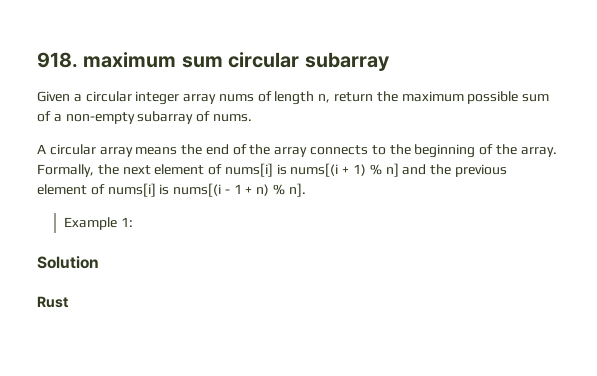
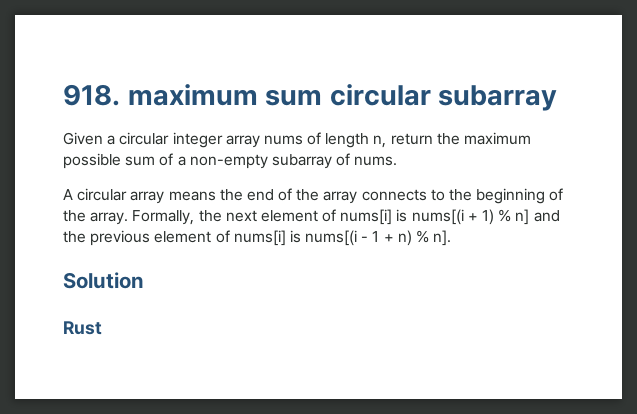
- Example 1:

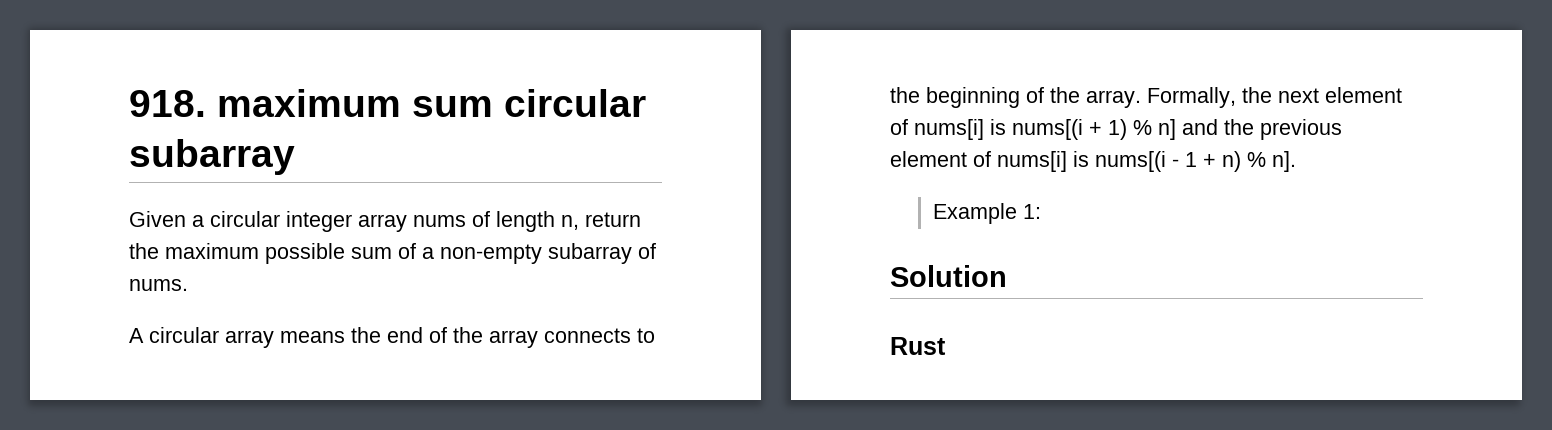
+ Example 1:

